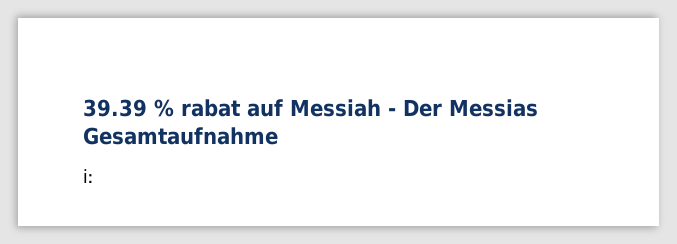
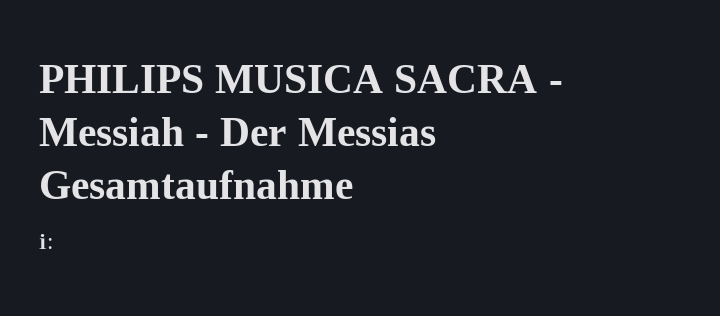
- 39.39 % rabat auf Messiah - Der Messias Gesamtaufnahme
+ PHILIPS MUSICA SACRA - Messiah - Der Messias Gesamtaufnahme

